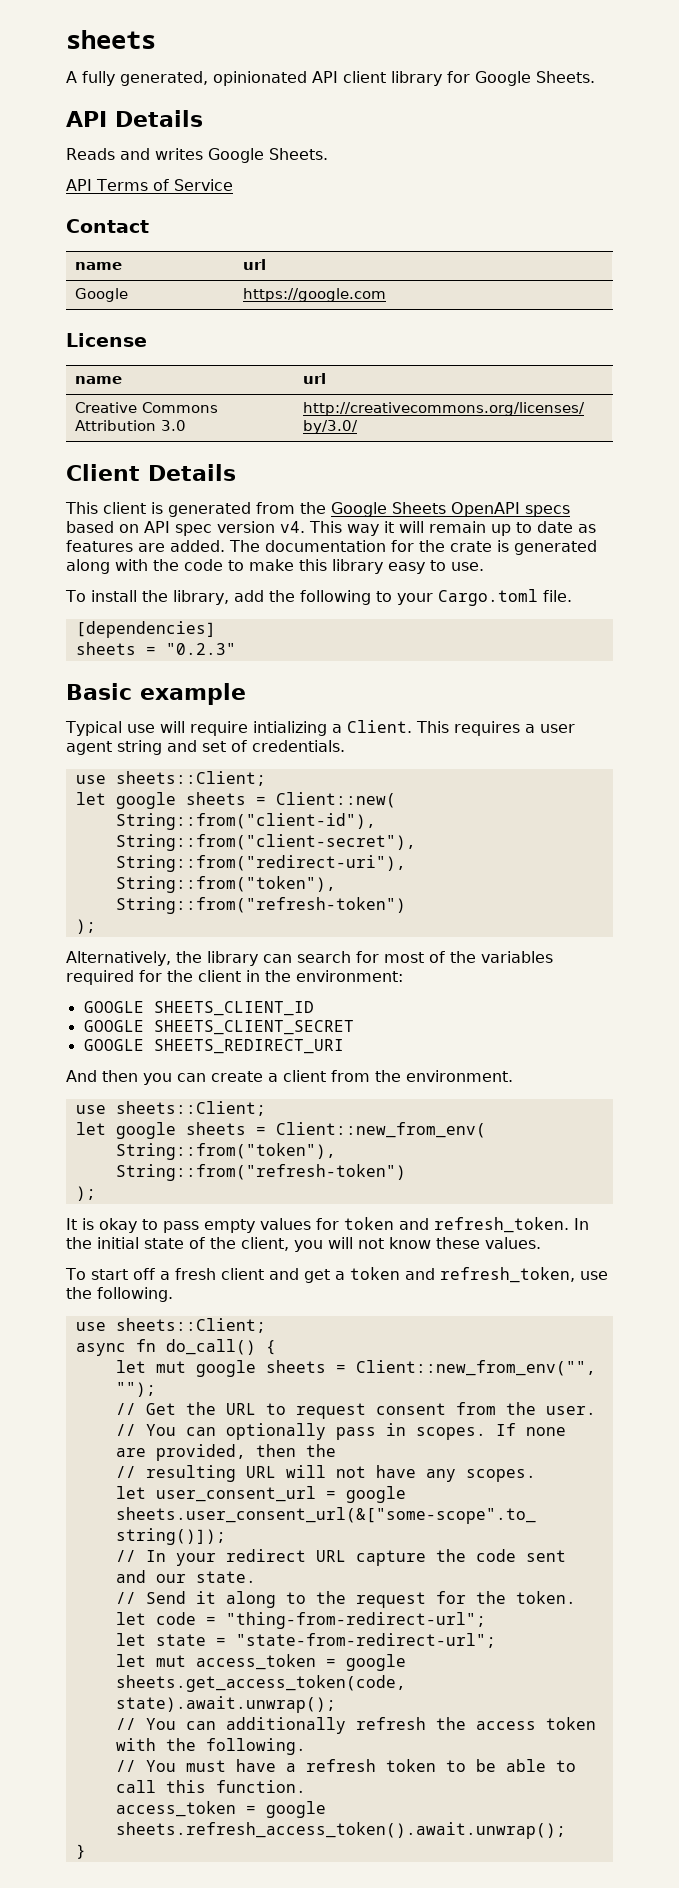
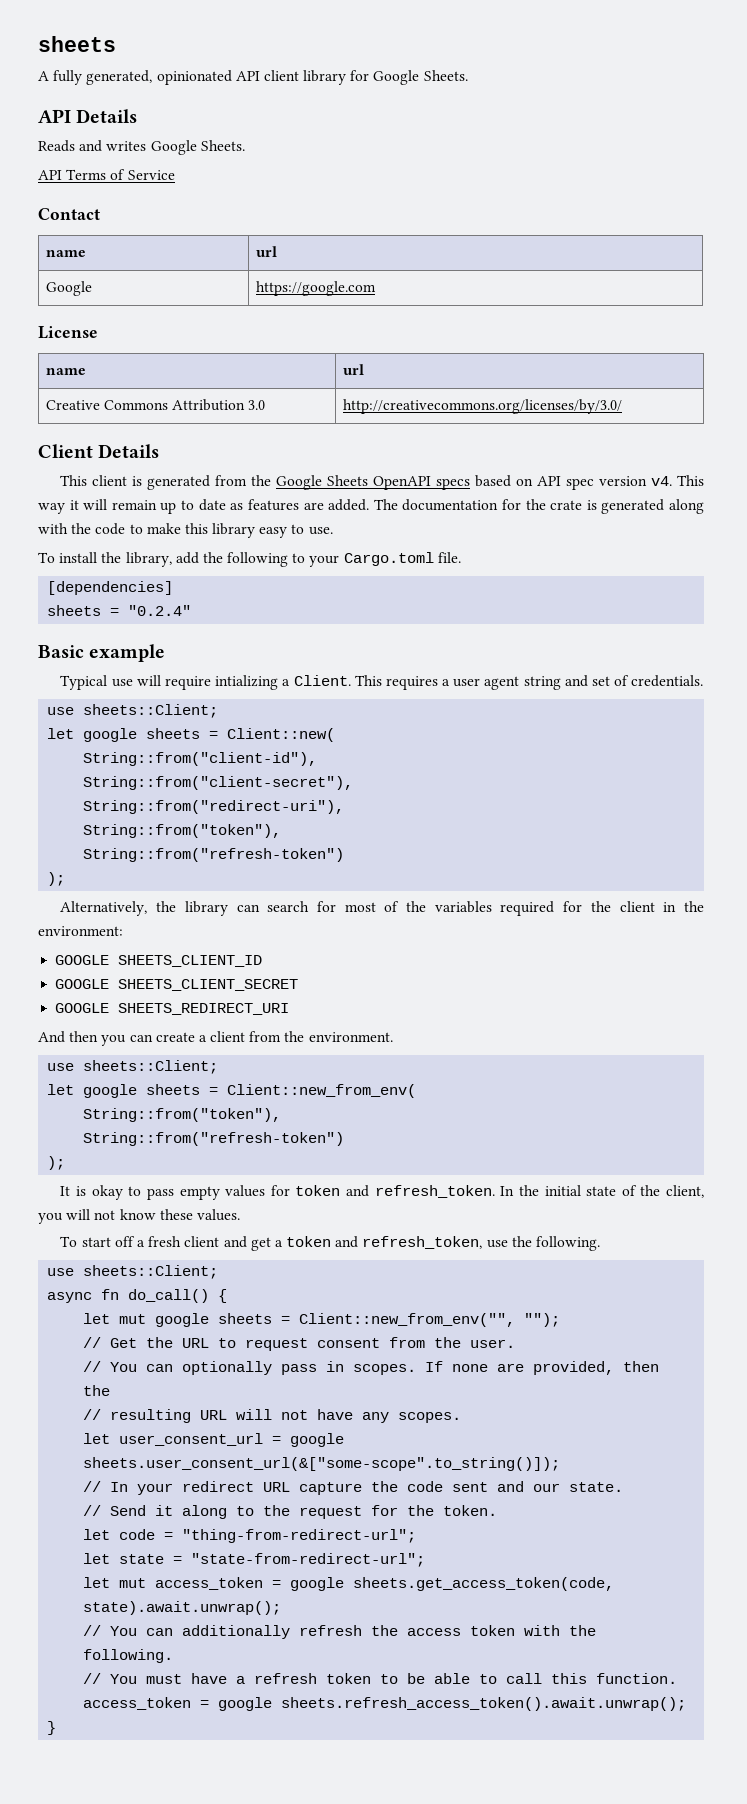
- sheets = "0.2.3"
+ sheets = "0.2.4"

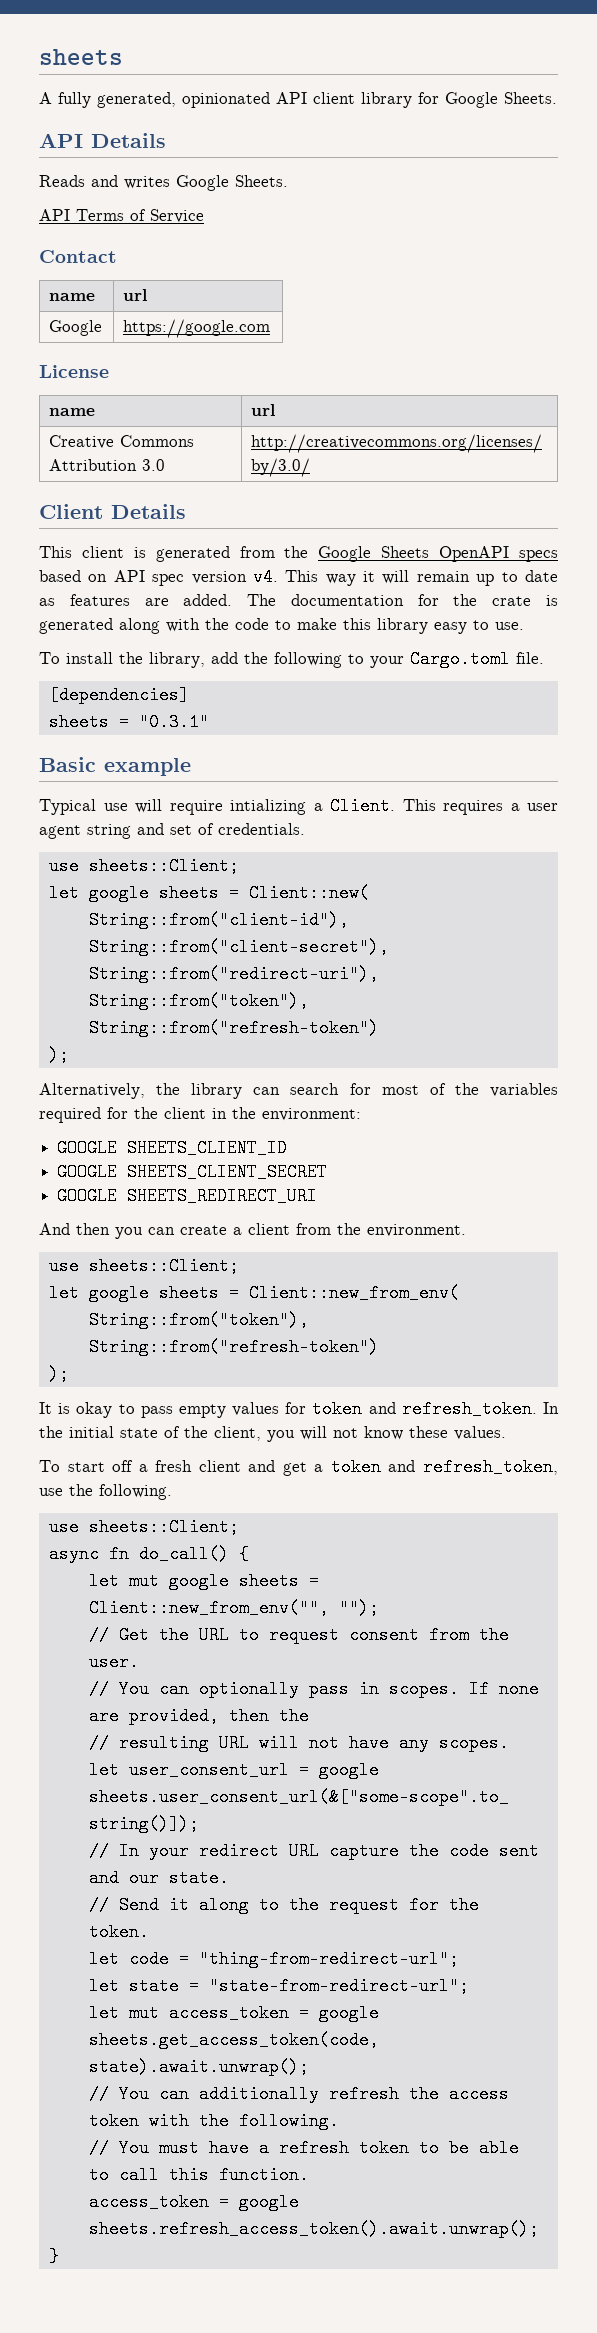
- sheets = "0.2.4"
+ sheets = "0.3.1"

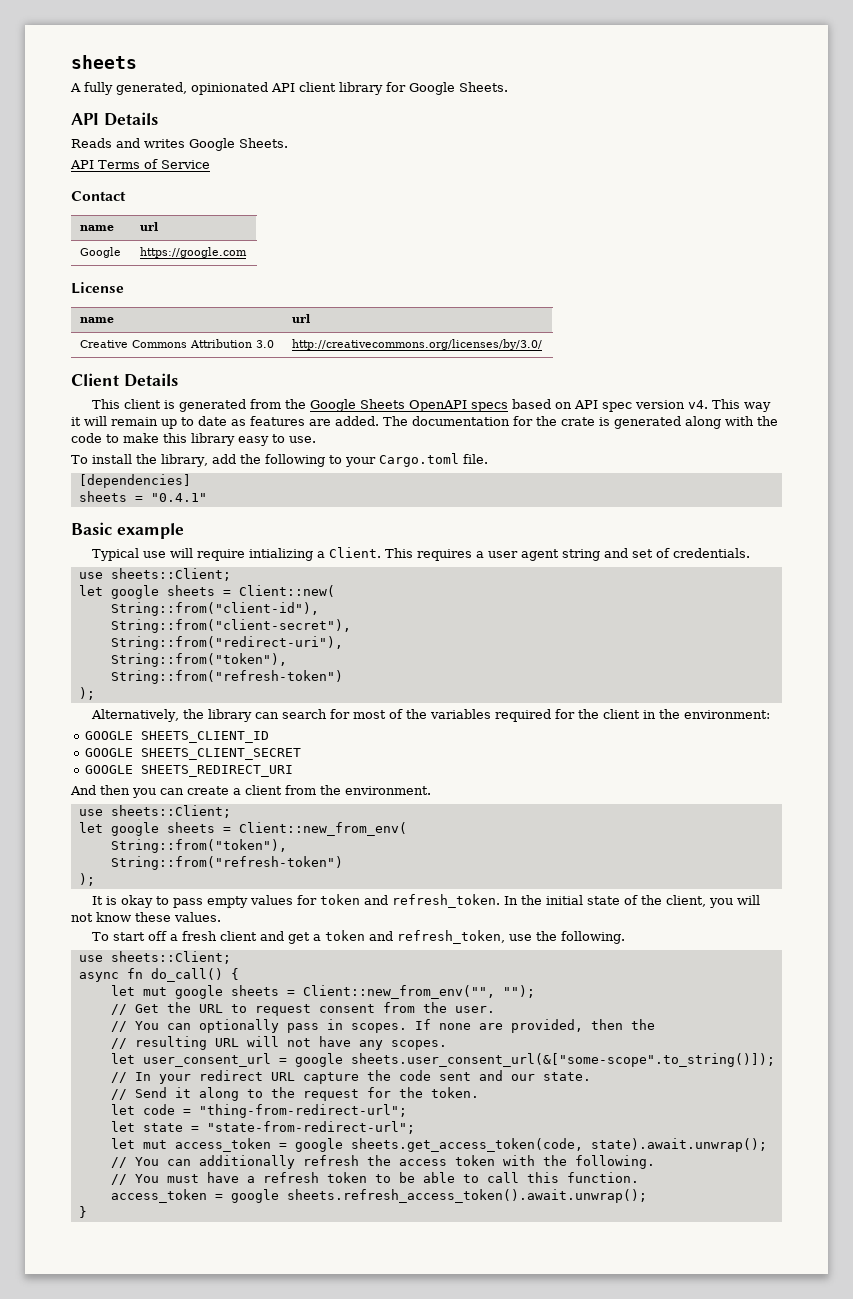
- sheets = "0.3.1"
+ sheets = "0.4.1"

